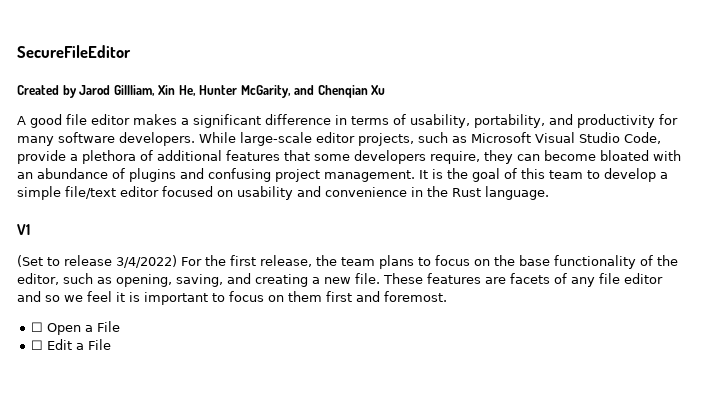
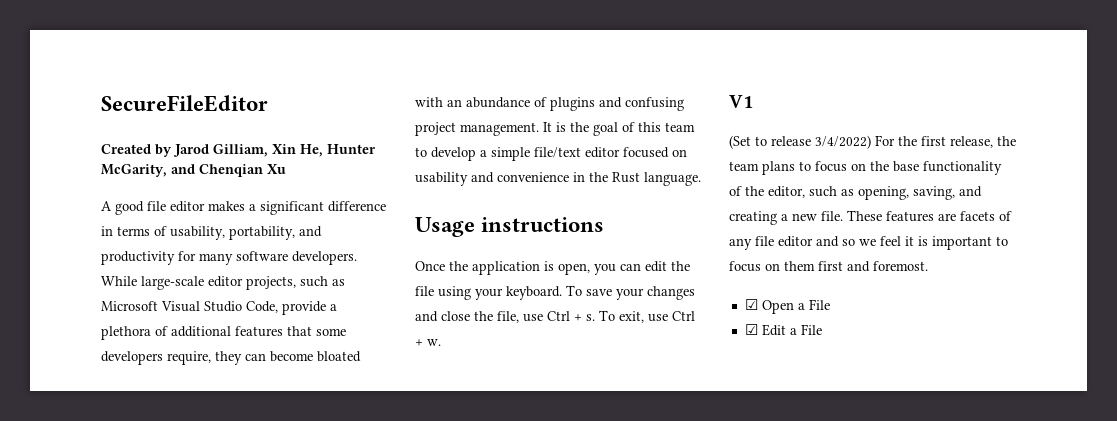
- Created by Jarod Gillliam, Xin He, Hunter McGarity, and Chenqian Xu
+ Created by Jarod Gilliam, Xin He, Hunter McGarity, and Chenqian Xu
+ Usage instructions
+ Once the application is open, you can edit the file using your keyboard. To save your changes and close the file, use Ctrl + s. To exit, use Ctrl + w.
- ☐ Open a File
+ ☑ Open a File
- ☐ Edit a File
+ ☑ Edit a File

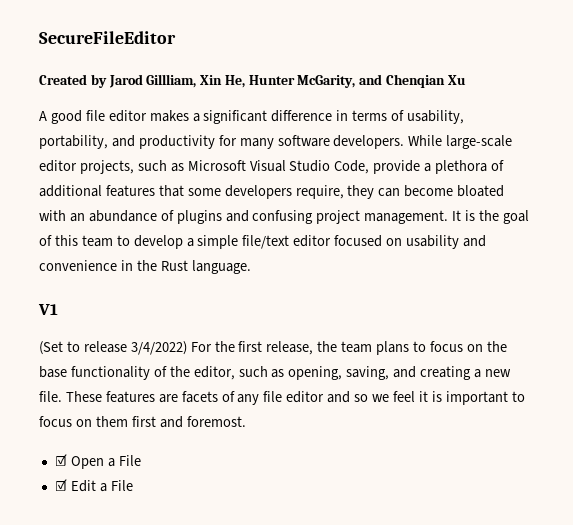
- Created by Jarod Gilliam, Xin He, Hunter McGarity, and Chenqian Xu
+ Created by Jarod Gillliam, Xin He, Hunter McGarity, and Chenqian Xu
- Usage instructions
- Once the application is open, you can edit the file using your keyboard. To save your changes and close the file, use Ctrl + s. To exit, use Ctrl + w.

